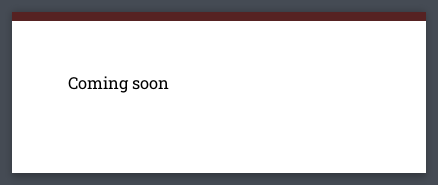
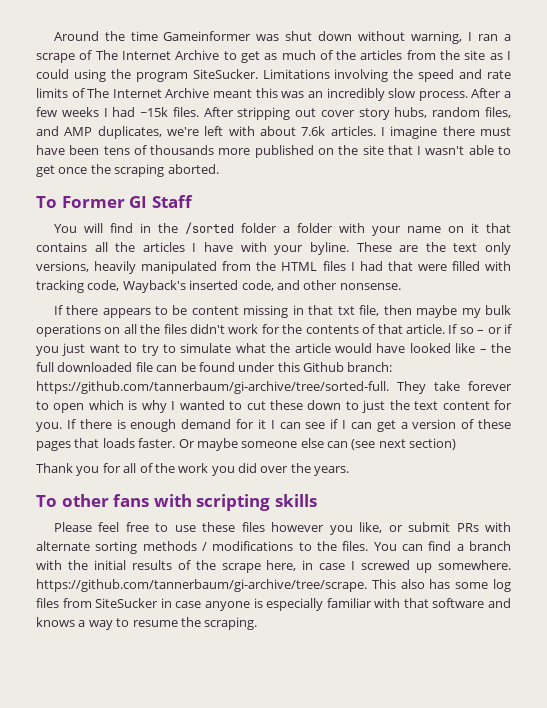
- Coming soon
+ Around the time Gameinformer was shut down without warning, I ran a scrape of The Internet Archive to get as much of the articles from the site as I could using the program SiteSucker. Limitations involving the speed and rate limits of The Internet Archive meant this was an incredibly slow process. After a few weeks I had ~15k files. After stripping out cover story hubs, random files, and AMP duplicates, we're left with about 7.6k articles. I imagine there must have been tens of thousands more published on the site that I wasn't able to get once the scraping aborted.
+ To Former GI Staff
+ You will find in the /sorted folder a folder with your name on it that contains all the articles I have with your byline. These are the text only versions, heavily manipulated from the HTML files I had that were filled with tracking code, Wayback's inserted code, and other nonsense.
+ If there appears to be content missing in that txt file, then maybe my bulk operations on all the files didn't work for the contents of that article. If so – or if you just want to try to simulate what the article would have looked like – the full downloaded file can be found under this Github branch: https://github.com/tannerbaum/gi-archive/tree/sorted-full. They take forever to open which is why I wanted to cut these down to just the text content for you. If there is enough demand for it I can see if I can get a version of these pages that loads faster. Or maybe someone else can (see next section)
+ Thank you for all of the work you did over the years.
+ To other fans with scripting skills
+ Please feel free to use these files however you like, or submit PRs with alternate sorting methods / modifications to the files. You can find a branch with the initial results of the scrape here, in case I screwed up somewhere. https://github.com/tannerbaum/gi-archive/tree/scrape. This also has some log files from SiteSucker in case anyone is especially familiar with that software and knows a way to resume the scraping.

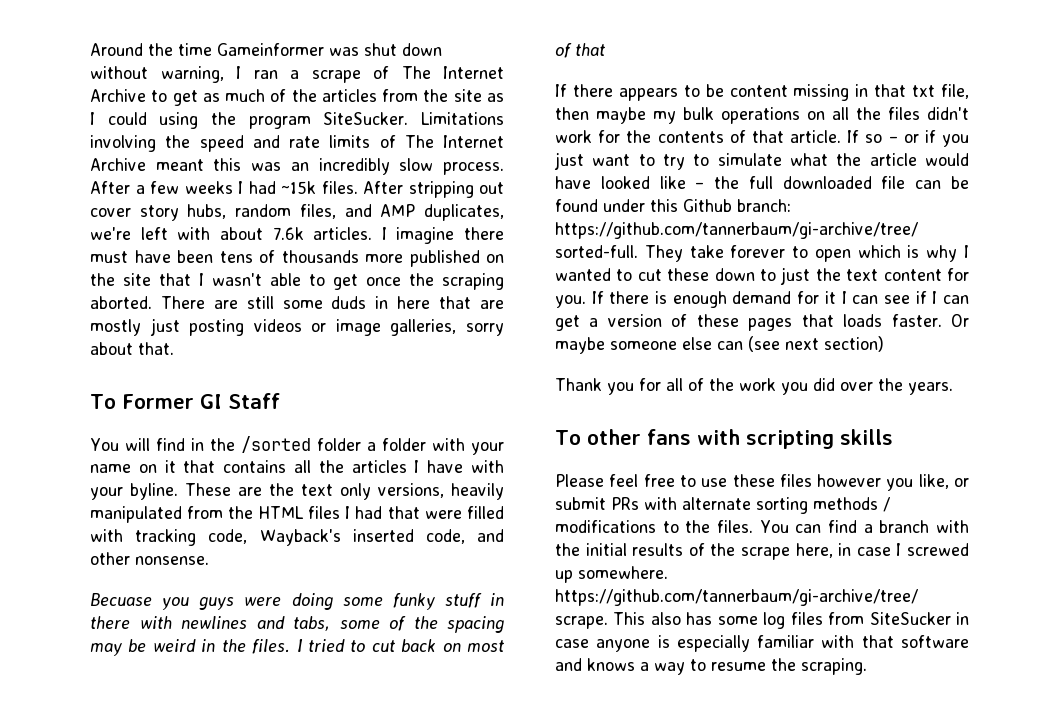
+ There are still some duds in here that are mostly just posting videos or image galleries, sorry about that.
+ Becuase you guys were doing some funky stuff in there with newlines and tabs, some of the spacing may be weird in the files. I tried to cut back on most of that

